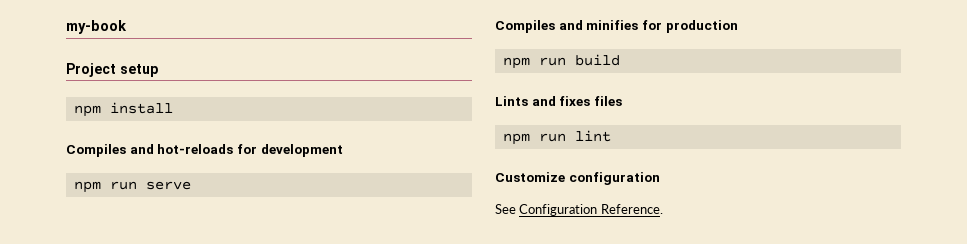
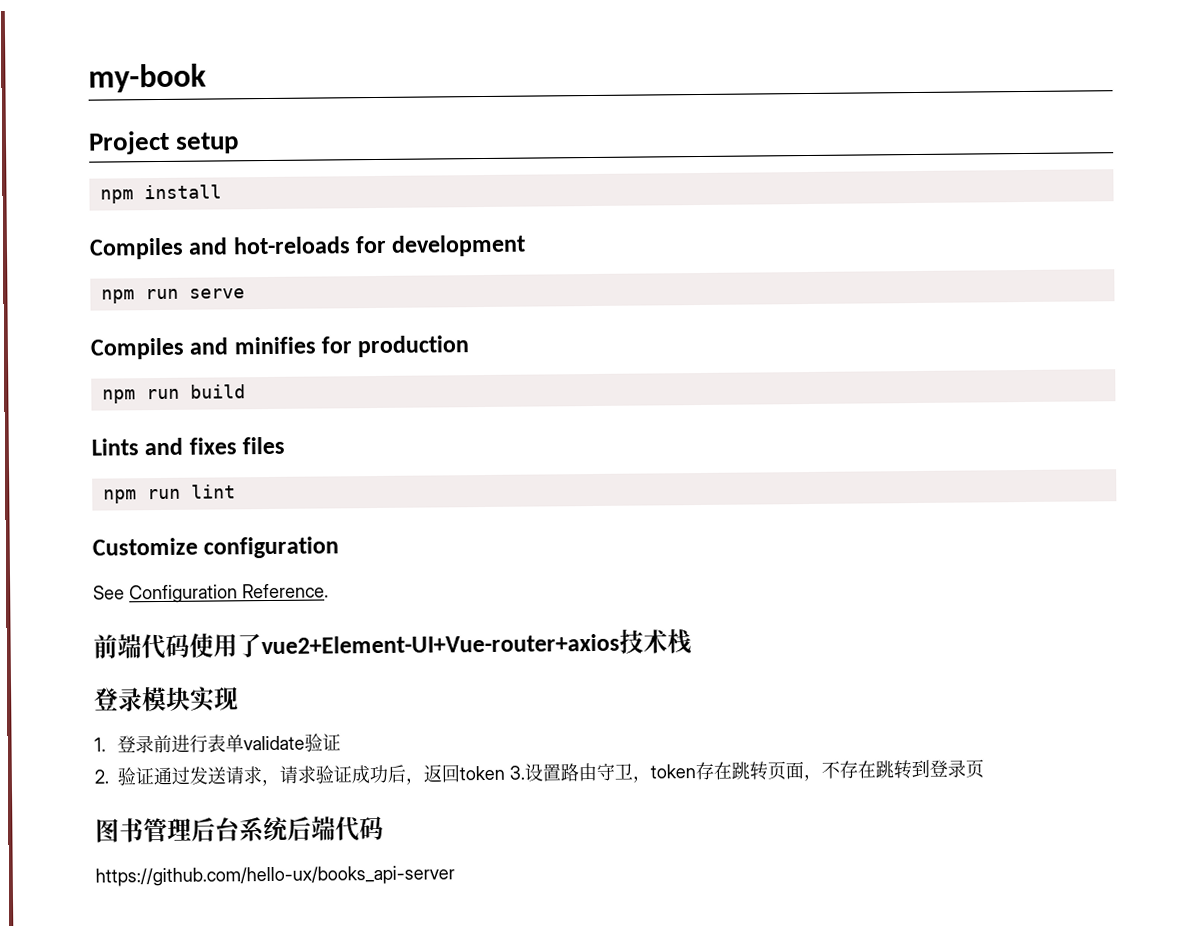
+ 前端代码使用了vue2+Element-UI+Vue-router+axios技术栈
+ 登录模块实现
+ 1.登录前进行表单validate验证
+ 2.验证通过发送请求，请求验证成功后，返回token 3.设置路由守卫，token存在跳转页面，不存在跳转到登录页
+ 图书管理后台系统后端代码
+ https://github.com/hello-ux/books_api-server

